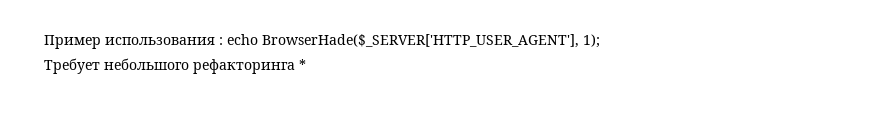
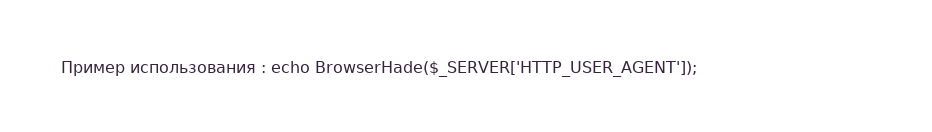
- Пример использования : echo BrowserHade($_SERVER['HTTP_USER_AGENT'], 1);
- Требует небольшого рефакторинга *
+ Пример использования : echo BrowserHade($_SERVER['HTTP_USER_AGENT']);

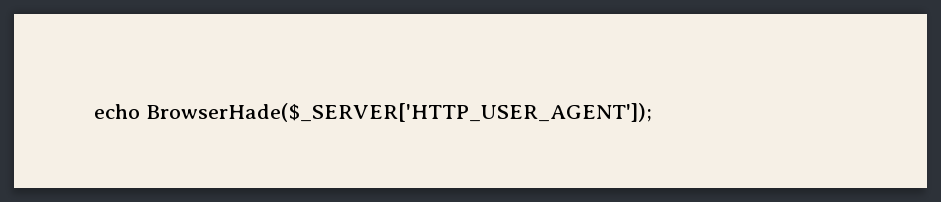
- Пример использования : echo BrowserHade($_SERVER['HTTP_USER_AGENT']);
+ echo BrowserHade($_SERVER['HTTP_USER_AGENT']);

